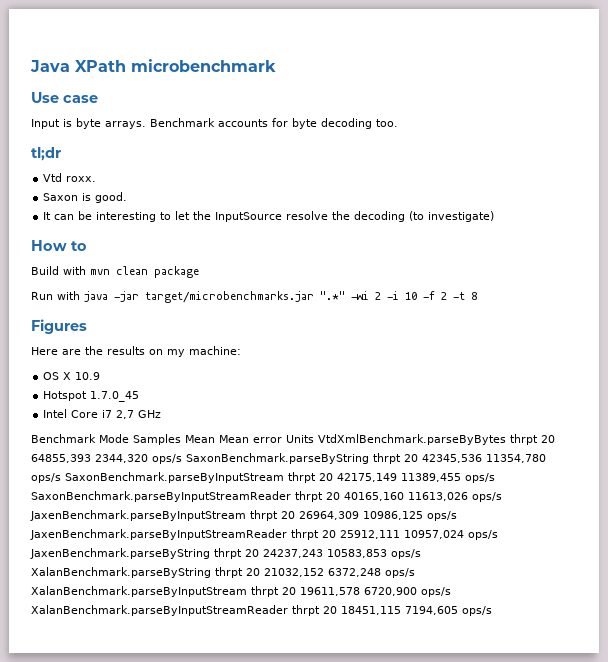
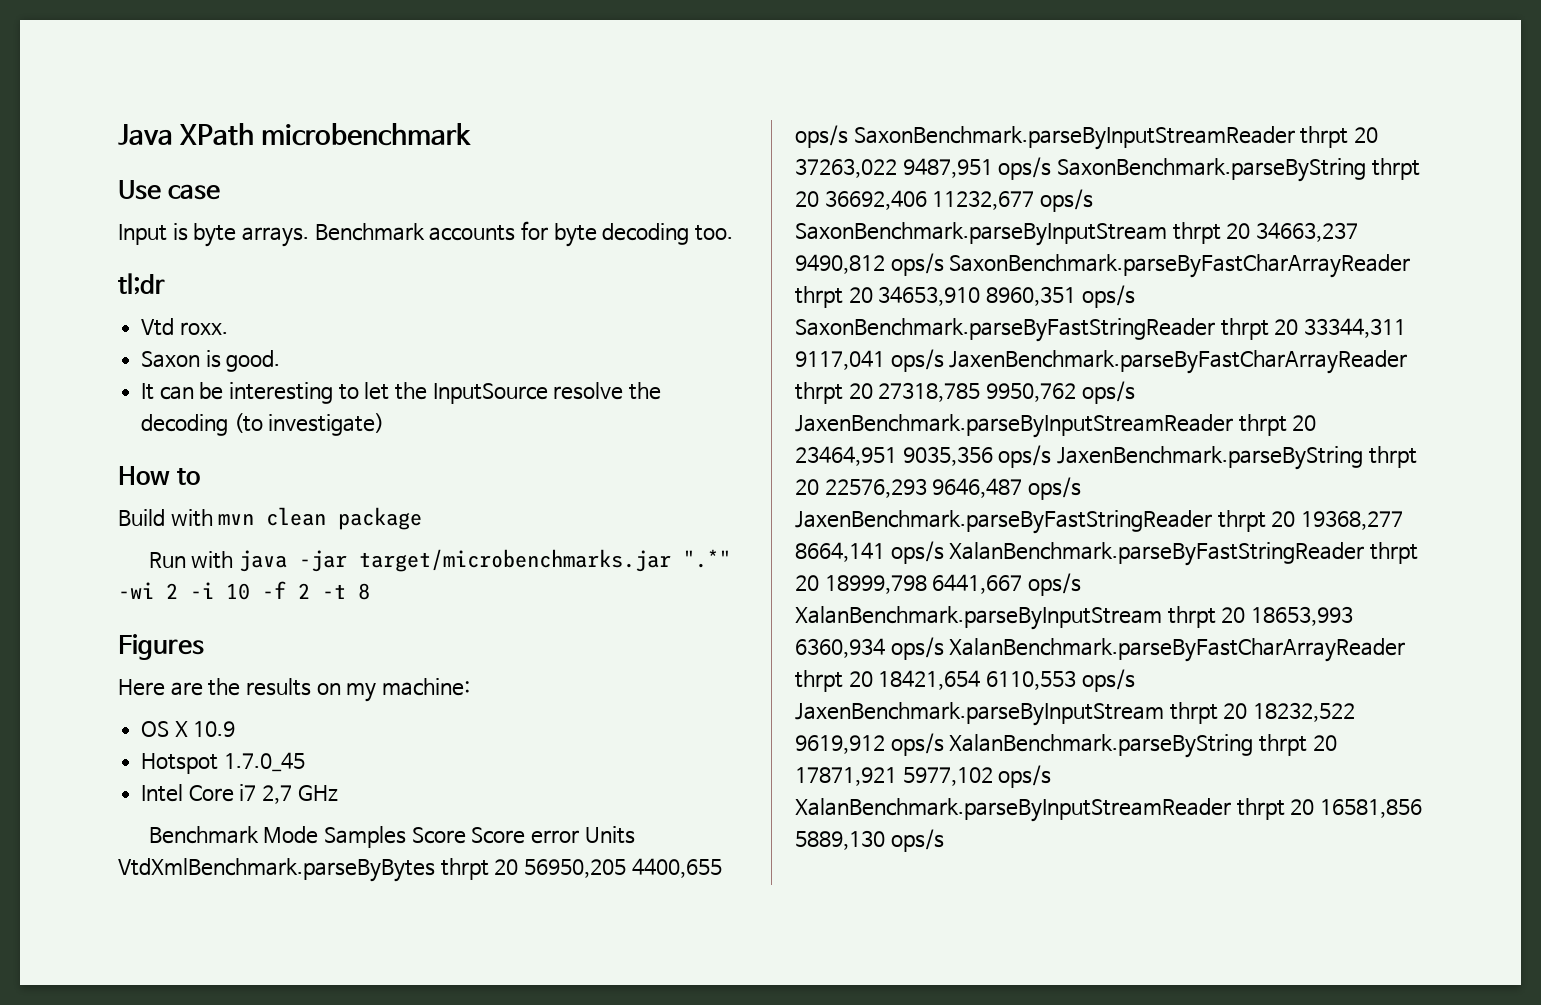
- Benchmark Mode Samples Mean Mean error Units VtdXmlBenchmark.parseByBytes thrpt 20 64855,393 2344,320 ops/s SaxonBenchmark.parseByString thrpt 20 42345,536 11354,780 ops/s SaxonBenchmark.parseByInputStream thrpt 20 42175,149 11389,455 ops/s SaxonBenchmark.parseByInputStreamReader thrpt 20 40165,160 11613,026 ops/s JaxenBenchmark.parseByInputStream thrpt 20 26964,309 10986,125 ops/s JaxenBenchmark.parseByInputStreamReader thrpt 20 25912,111 10957,024 ops/s JaxenBenchmark.parseByString thrpt 20 24237,243 10583,853 ops/s XalanBenchmark.parseByString thrpt 20 21032,152 6372,248 ops/s XalanBenchmark.parseByInputStream thrpt 20 19611,578 6720,900 ops/s XalanBenchmark.parseByInputStreamReader thrpt 20 18451,115 7194,605 ops/s
+ Benchmark Mode Samples Score Score error Units VtdXmlBenchmark.parseByBytes thrpt 20 56950,205 4400,655 ops/s SaxonBenchmark.parseByInputStreamReader thrpt 20 37263,022 9487,951 ops/s SaxonBenchmark.parseByString thrpt 20 36692,406 11232,677 ops/s SaxonBenchmark.parseByInputStream thrpt 20 34663,237 9490,812 ops/s SaxonBenchmark.parseByFastCharArrayReader thrpt 20 34653,910 8960,351 ops/s SaxonBenchmark.parseByFastStringReader thrpt 20 33344,311 9117,041 ops/s JaxenBenchmark.parseByFastCharArrayReader thrpt 20 27318,785 9950,762 ops/s JaxenBenchmark.parseByInputStreamReader thrpt 20 23464,951 9035,356 ops/s JaxenBenchmark.parseByString thrpt 20 22576,293 9646,487 ops/s JaxenBenchmark.parseByFastStringReader thrpt 20 19368,277 8664,141 ops/s XalanBenchmark.parseByFastStringReader thrpt 20 18999,798 6441,667 ops/s XalanBenchmark.parseByInputStream thrpt 20 18653,993 6360,934 ops/s XalanBenchmark.parseByFastCharArrayReader thrpt 20 18421,654 6110,553 ops/s JaxenBenchmark.parseByInputStream thrpt 20 18232,522 9619,912 ops/s XalanBenchmark.parseByString thrpt 20 17871,921 5977,102 ops/s XalanBenchmark.parseByInputStreamReader thrpt 20 16581,856 5889,130 ops/s

